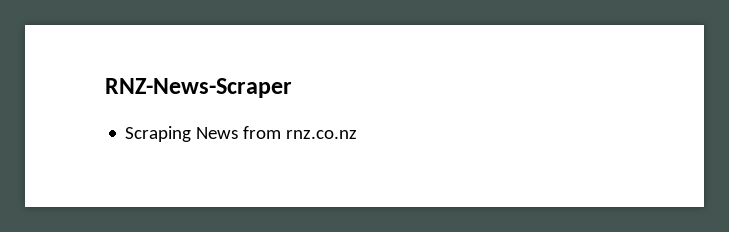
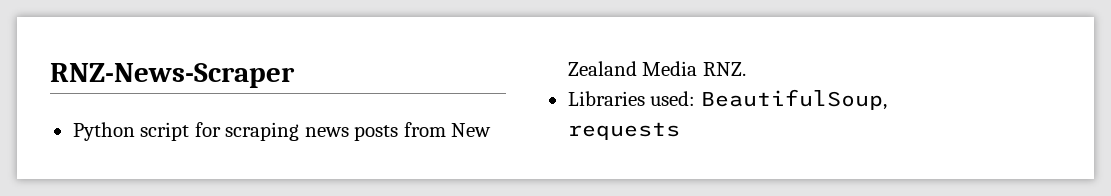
- Scraping News from rnz.co.nz
+ Python script for scraping news posts from New Zealand Media RNZ.
+ Libraries used: BeautifulSoup, requests

